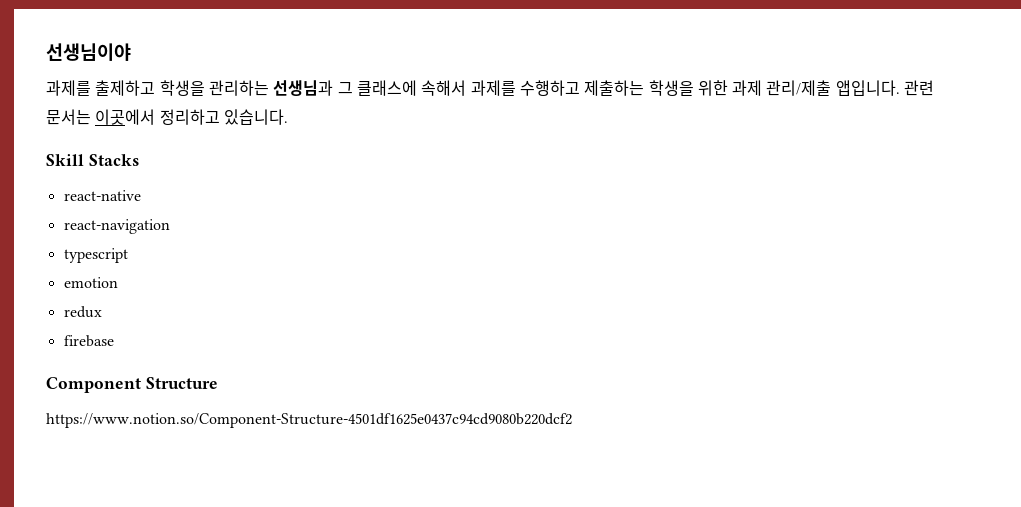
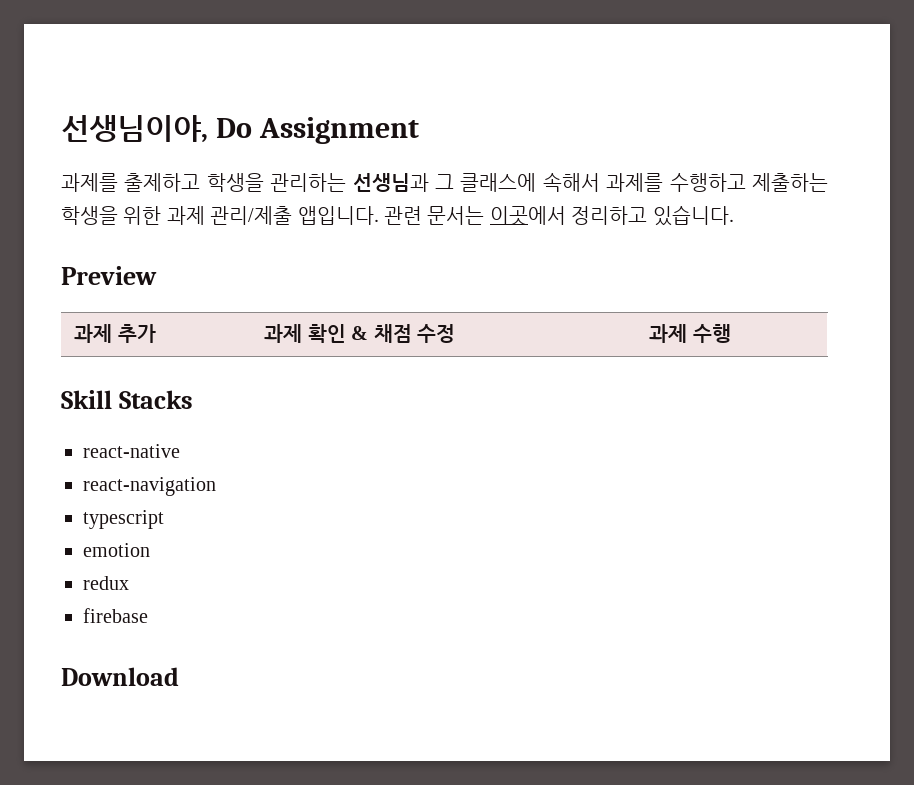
- 선생님이야
+ 선생님이야, Do Assignment
+ Preview
+ 과제 추가 | 과제 확인 & 채점 수정 | 과제 수행
- Component Structure
- https://www.notion.so/Component-Structure-4501df1625e0437c94cd9080b220dcf2
+ Download

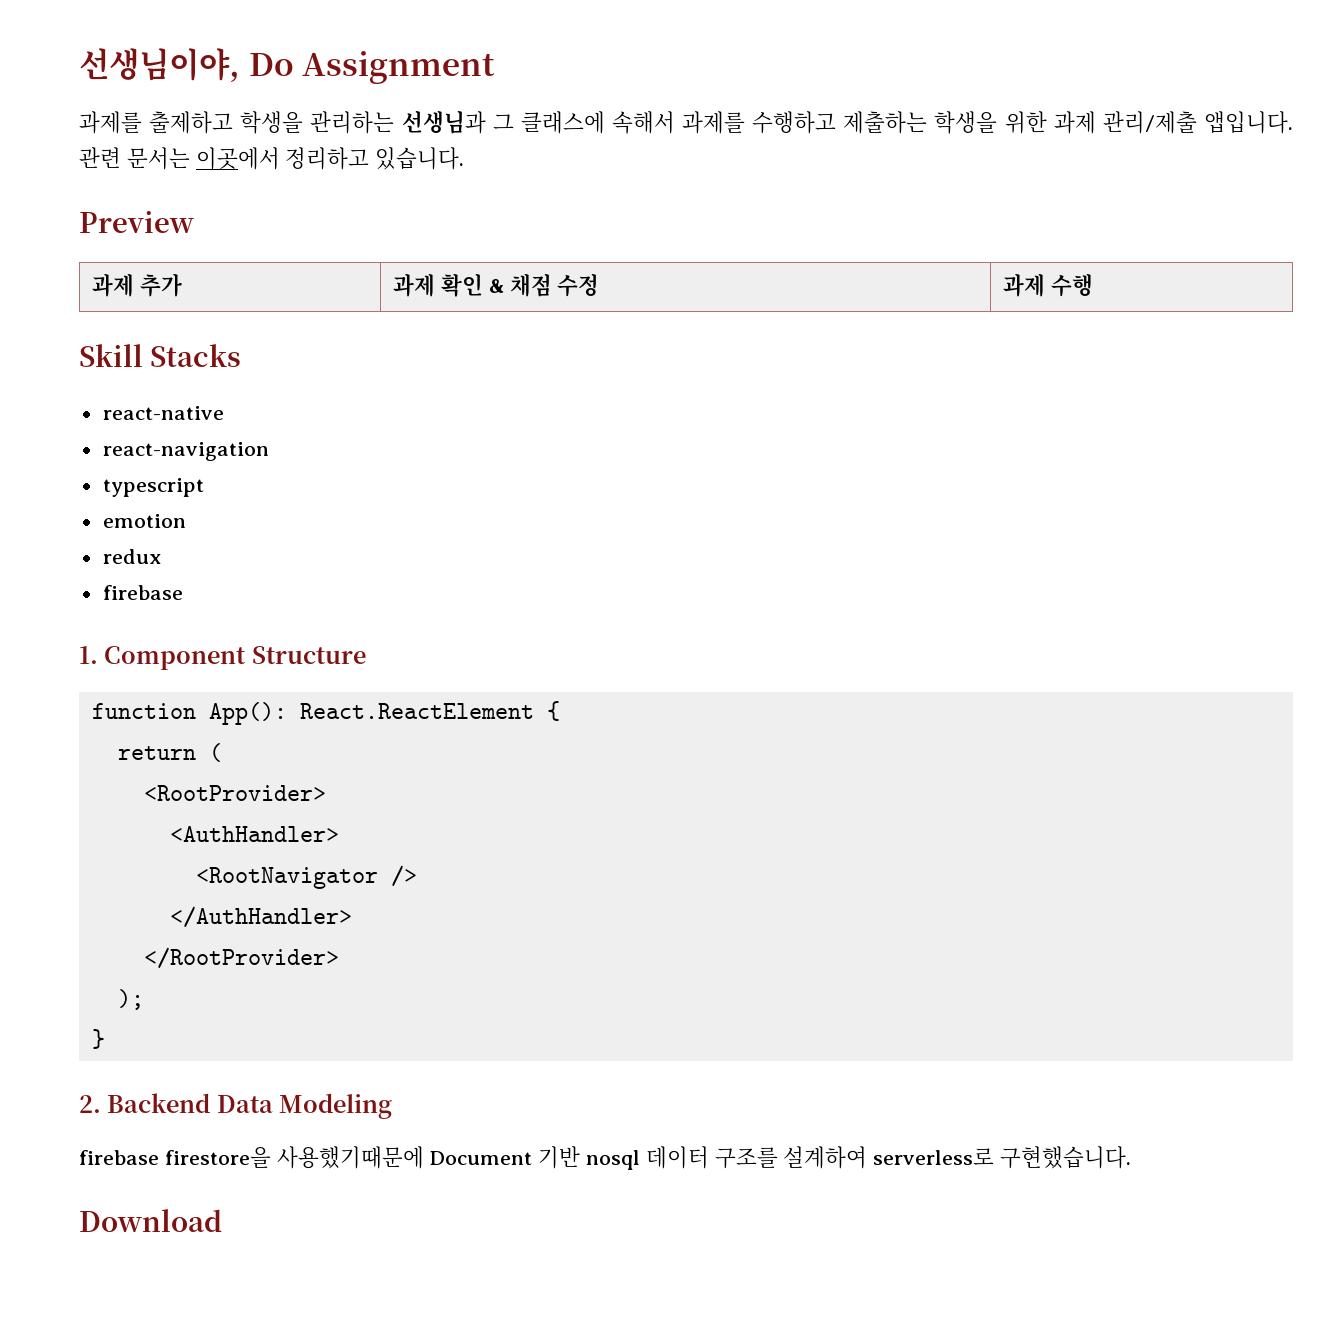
+ 1. Component Structure
+ function App(): React.ReactElement {
+ return (
+ <RootProvider>
+ <AuthHandler>
+ <RootNavigator />
+ </AuthHandler>
+ </RootProvider>
+ );
+ }
+ 2. Backend Data Modeling
+ firebase firestore을 사용했기때문에 Document 기반 nosql 데이터 구조를 설계하여 serverless로 구현했습니다.

